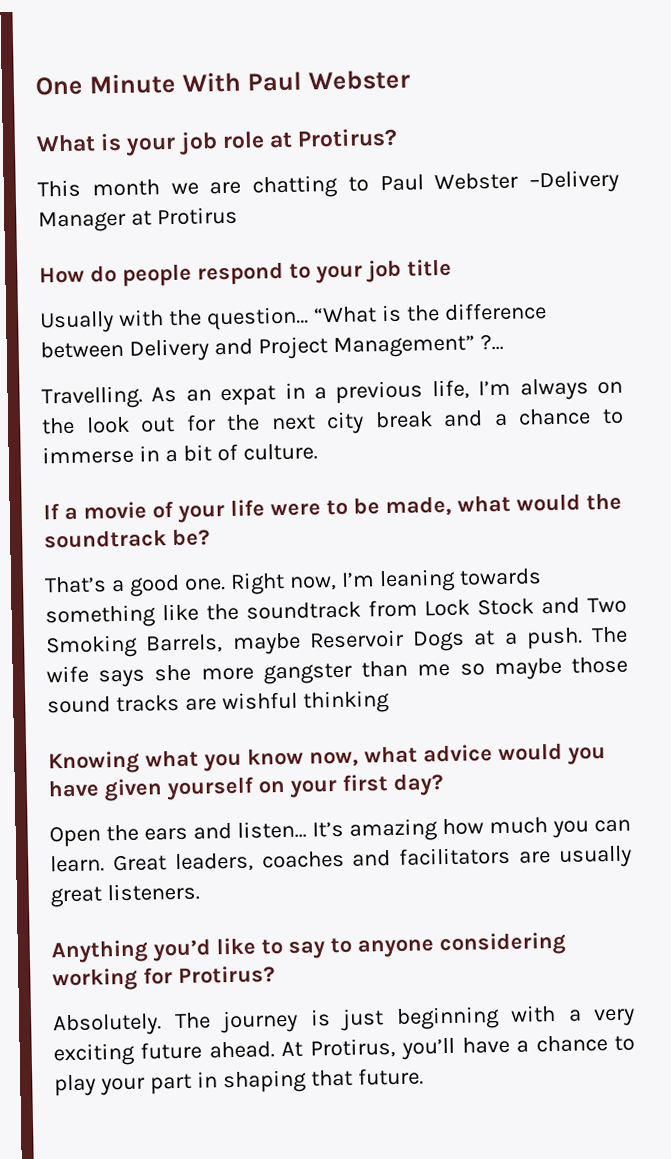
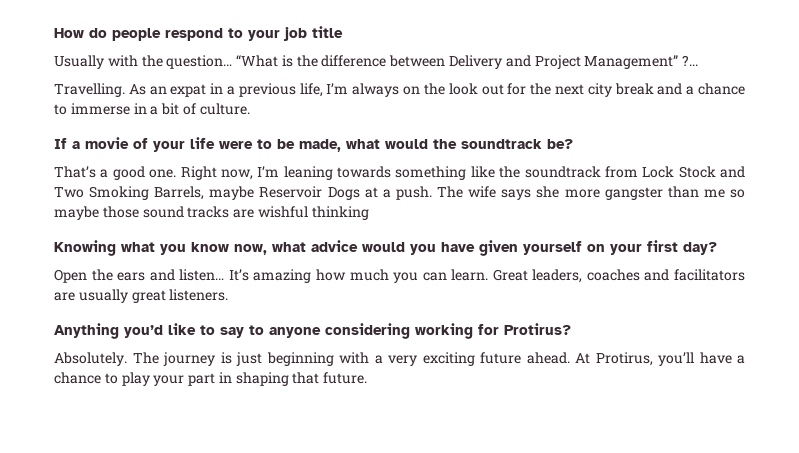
- One Minute With Paul Webster
- What is your job role at Protirus?
- This month we are chatting to Paul Webster –Delivery Manager at Protirus

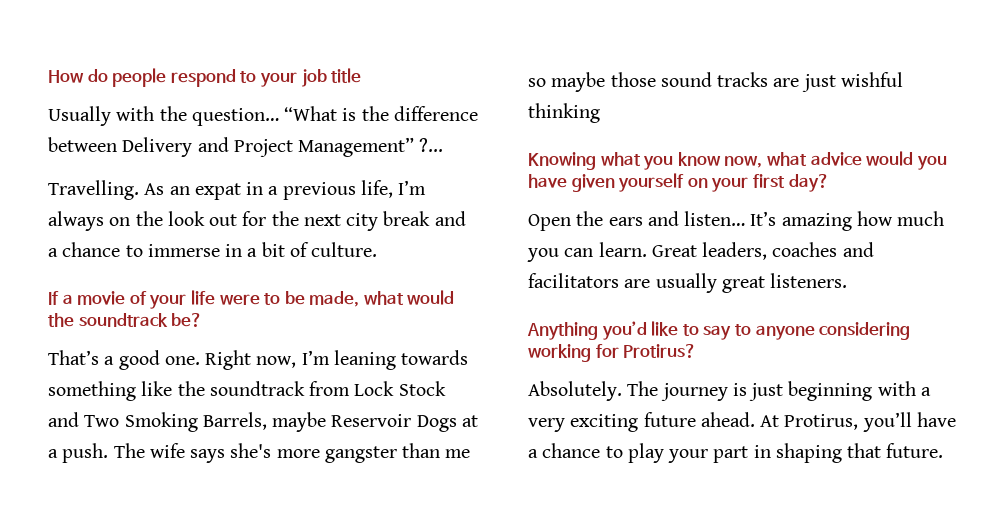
- The wife says she more gangster than me so maybe those sound tracks are wishful thinking
+ The wife says she's more gangster than me so maybe those sound tracks are just wishful thinking

